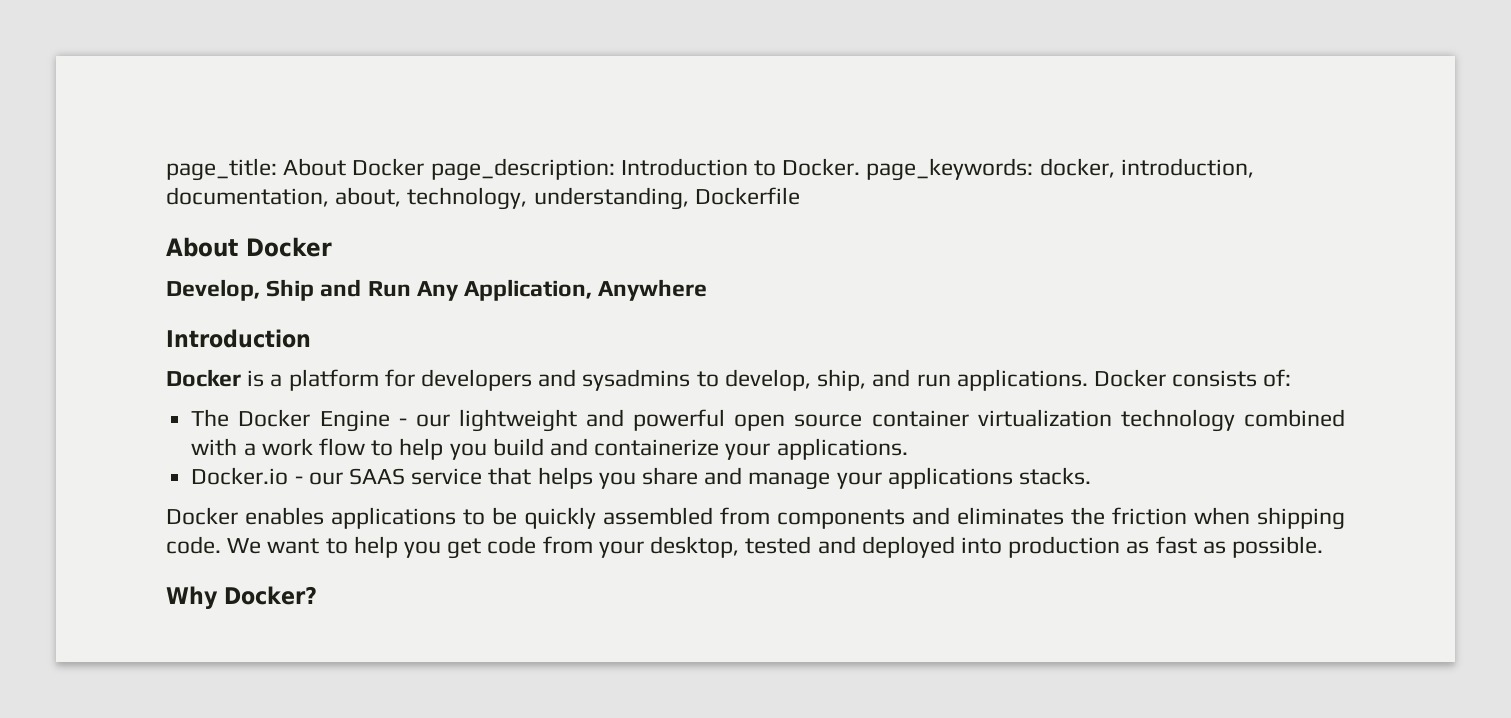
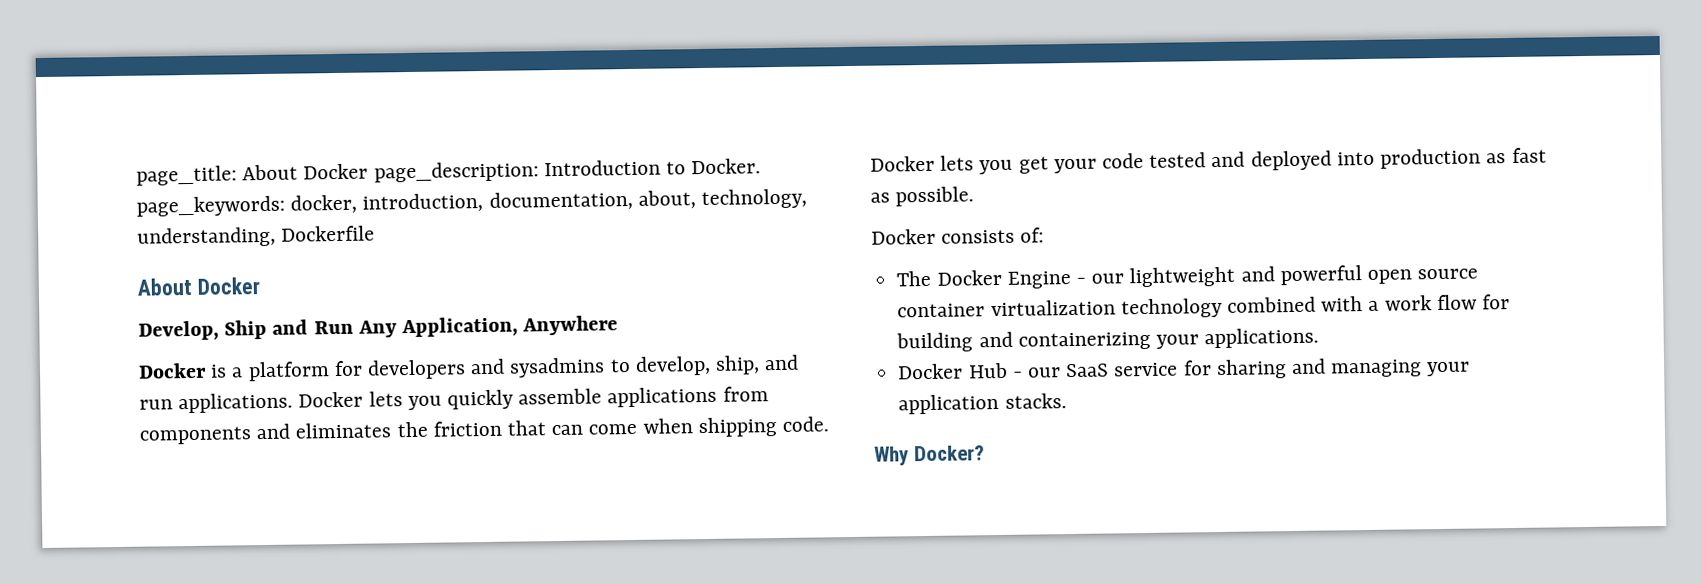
  Develop, Ship and Run Any Application, Anywhere
- Introduction
+ Docker lets you quickly assemble applications from components and eliminates the friction that can come when shipping code. Docker lets you get your code tested and deployed into production as fast as possible.
- The Docker Engine - our lightweight and powerful open source container virtualization technology combined with a work flow to help you build and containerize your applications.
- Docker.io - our SAAS service that helps you share and manage your applications stacks.
- Docker enables applications to be quickly assembled from components and eliminates the friction when shipping code. We want to help you get code from your desktop, tested and deployed into production as fast as possible.
+ The Docker Engine - our lightweight and powerful open source container virtualization technology combined with a work flow for building and containerizing your applications.
+ Docker Hub - our SaaS service for sharing and managing your application stacks.

